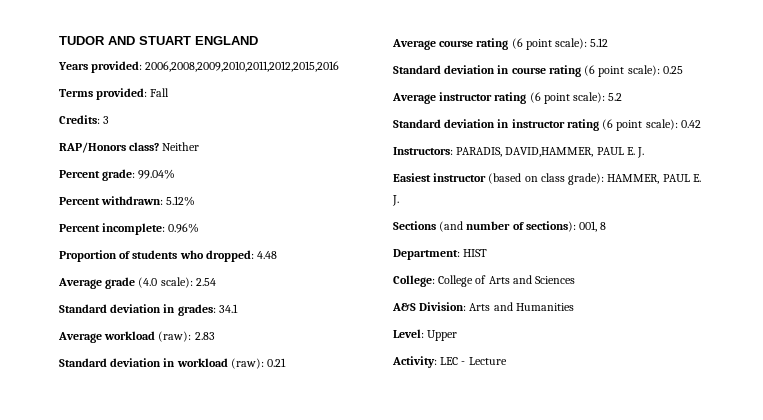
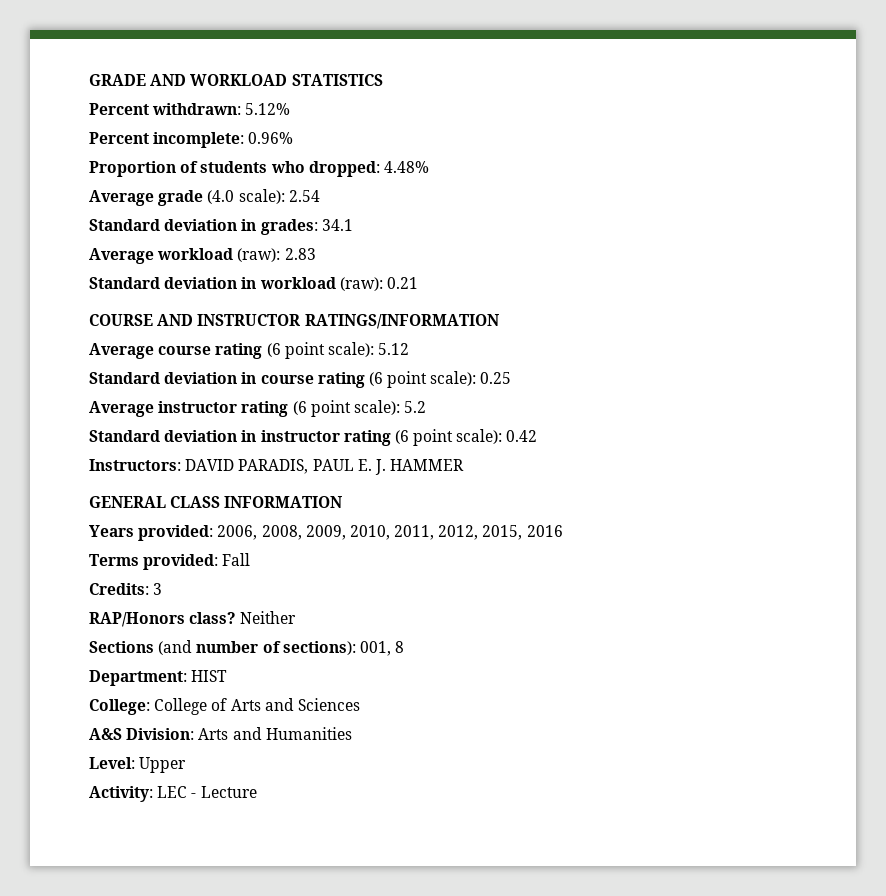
- TUDOR AND STUART ENGLAND
- Years provided: 2006,2008,2009,2010,2011,2012,2015,2016
- Terms provided: Fall
- Credits: 3
- RAP/Honors class? Neither
- Percent grade: 99.04%
+ GRADE AND WORKLOAD STATISTICS
- Proportion of students who dropped: 4.48
+ Proportion of students who dropped: 4.48%
+ COURSE AND INSTRUCTOR RATINGS/INFORMATION
- Instructors: PARADIS, DAVID,HAMMER, PAUL E. J.
- Easiest instructor (based on class grade): HAMMER, PAUL E. J.
+ Instructors: DAVID PARADIS, PAUL E. J. HAMMER
+ GENERAL CLASS INFORMATION
+ Years provided: 2006, 2008, 2009, 2010, 2011, 2012, 2015, 2016
+ Terms provided: Fall
+ Credits: 3
+ RAP/Honors class? Neither

